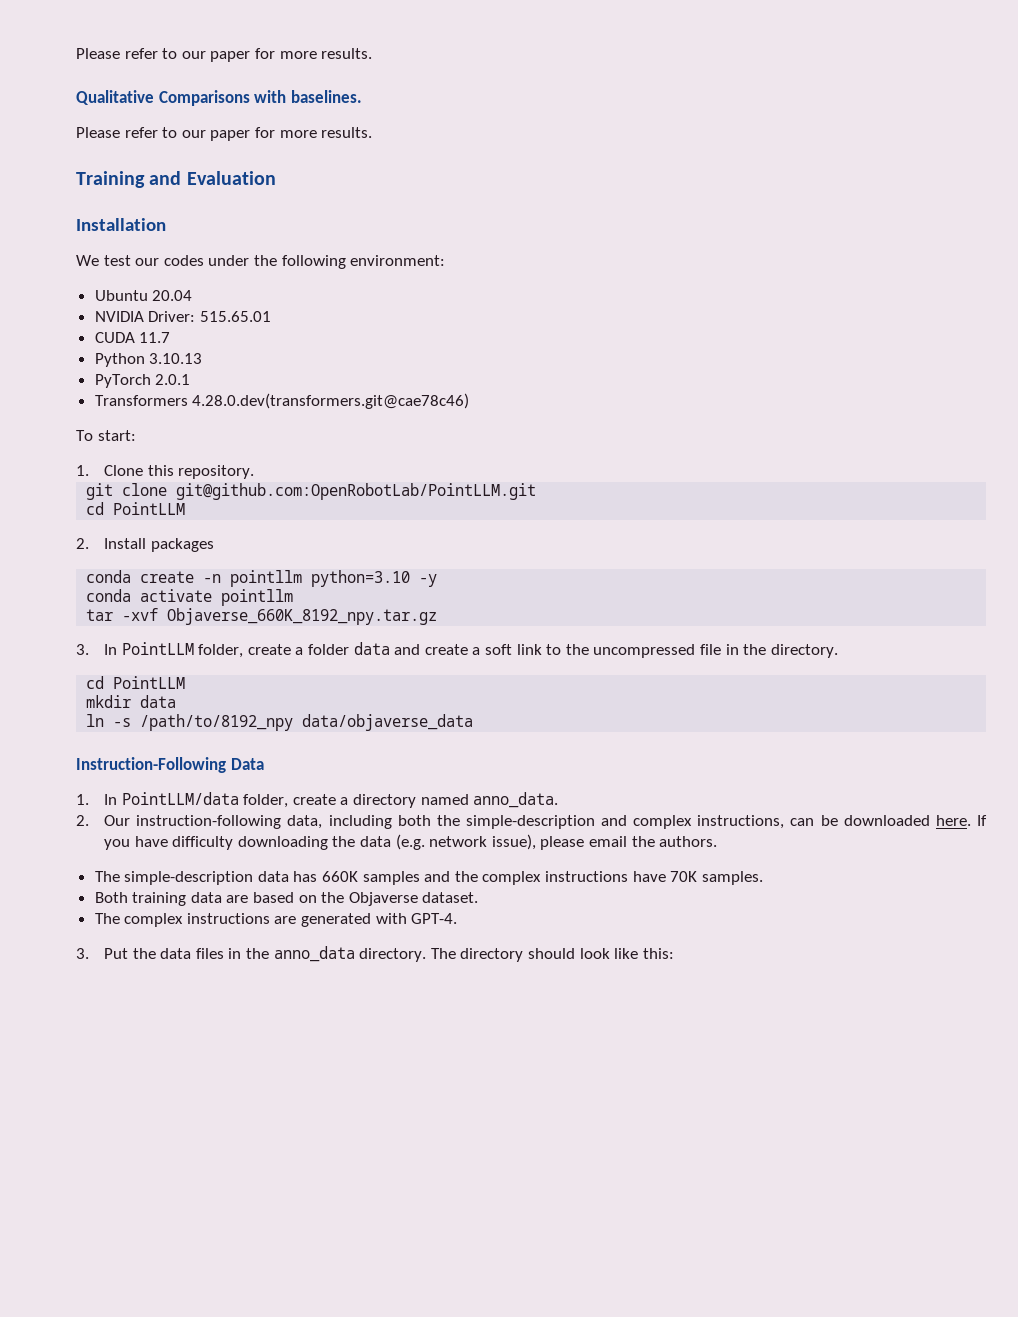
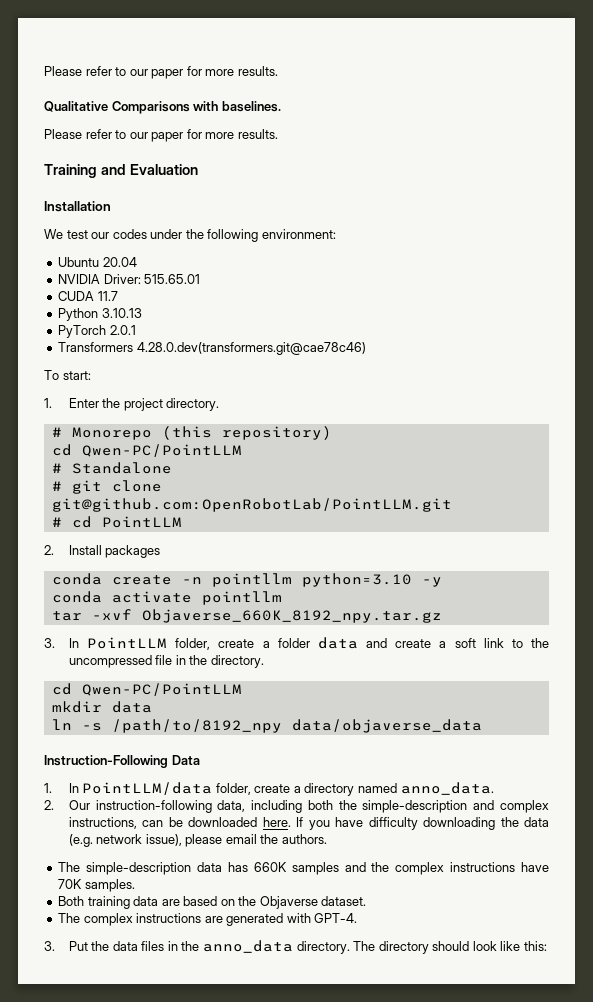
- 1. Clone this repository.
- git clone git@github.com:OpenRobotLab/PointLLM.git
- cd PointLLM
+ 1. Enter the project directory.
+ # Monorepo (this repository)
+ cd Qwen-PC/PointLLM
+ # Standalone
+ # git clone git@github.com:OpenRobotLab/PointLLM.git
+ # cd PointLLM
  3. In PointLLM folder, create a folder data and create a soft link to the uncompressed file in the directory.
- cd PointLLM
+ cd Qwen-PC/PointLLM

